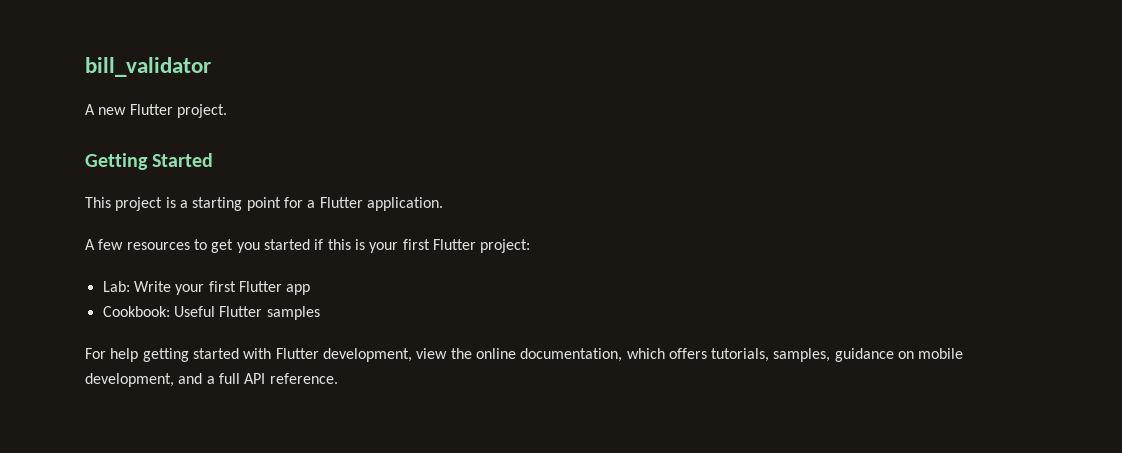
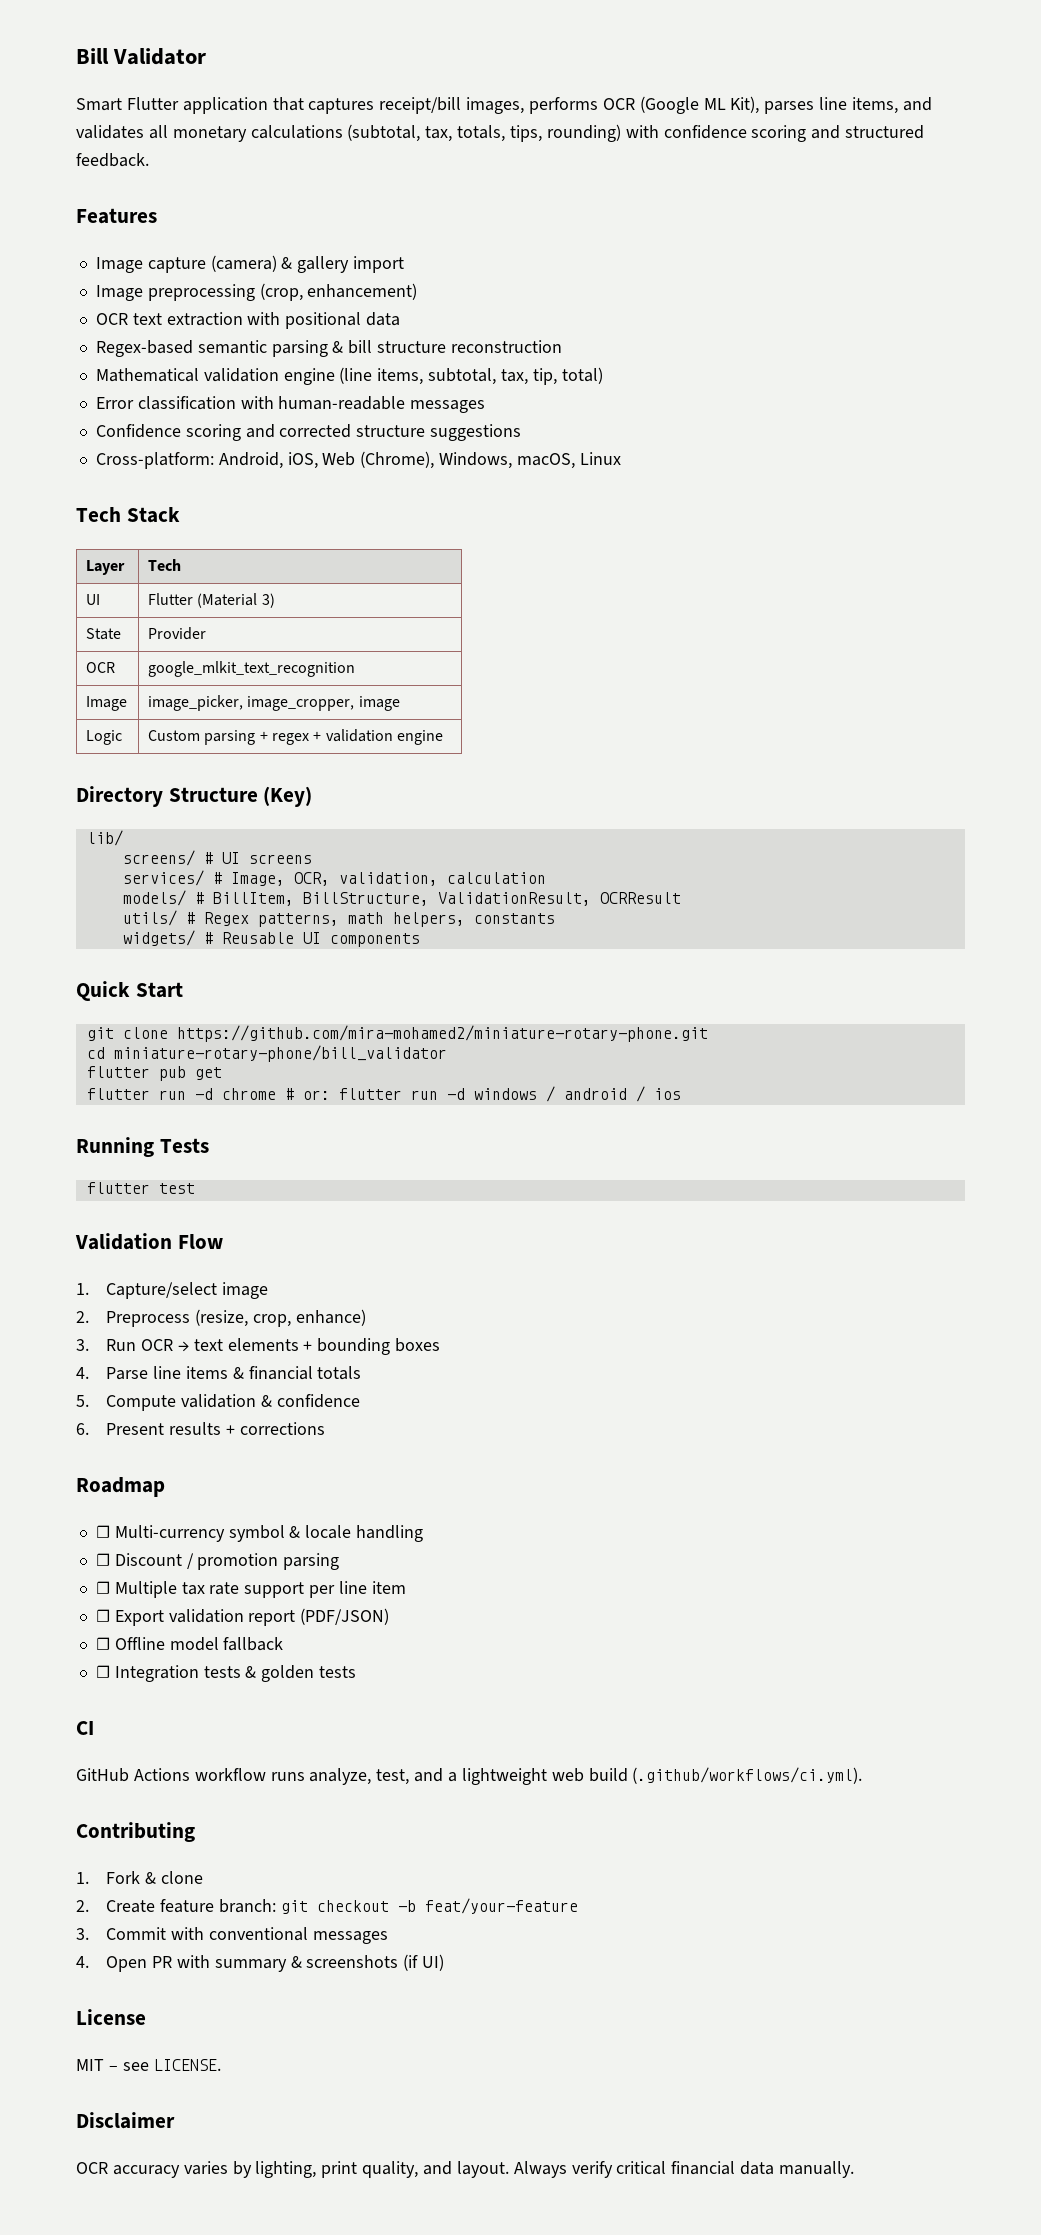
- bill_validator
- A new Flutter project.
- Getting Started
- This project is a starting point for a Flutter application.
- A few resources to get you started if this is your first Flutter project:
- Lab: Write your first Flutter app
- Cookbook: Useful Flutter samples
- For help getting started with Flutter development, view the online documentation, which offers tutorials, samples, guidance on mobile development, and a full API reference.
+ Bill Validator
+ Smart Flutter application that captures receipt/bill images, performs OCR (Google ML Kit), parses line items, and validates all monetary calculations (subtotal, tax, totals, tips, rounding) with confidence scoring and structured feedback.
+ Features
+ Image capture (camera) & gallery import
+ Image preprocessing (crop, enhancement)
+ OCR text extraction with positional data
+ Regex-based semantic parsing & bill structure reconstruction
+ Mathematical validation engine (line items, subtotal, tax, tip, total)
+ Error classification with human‑readable messages
+ Confidence scoring and corrected structure suggestions
+ Cross‑platform: Android, iOS, Web (Chrome), Windows, macOS, Linux
+ Tech Stack
+ Layer | Tech
+ UI | Flutter (Material 3)
+ State | Provider
+ OCR | google_mlkit_text_recognition
+ Image | image_picker, image_cropper, image
+ Logic | Custom parsing + regex + validation engine
+ Directory Structure (Key)
+ lib/
+ screens/ # UI screens
+ services/ # Image, OCR, validation, calculation
+ models/ # BillItem, BillStructure, ValidationResult, OCRResult
+ utils/ # Regex patterns, math helpers, constants
+ widgets/ # Reusable UI components
+ Quick Start
+ git clone https://github.com/mira-mohamed2/miniature-rotary-phone.git
+ cd miniature-rotary-phone/bill_validator
+ flutter pub get
+ flutter run -d chrome # or: flutter run -d windows / android / ios
+ Running Tests
+ flutter test
+ Validation Flow
+ 1. Capture/select image
+ 2. Preprocess (resize, crop, enhance)
+ 3. Run OCR → text elements + bounding boxes
+ 4. Parse line items & financial totals
+ 5. Compute validation & confidence
+ 6. Present results + corrections
+ Roadmap
+ ☐ Multi-currency symbol & locale handling
+ ☐ Discount / promotion parsing
+ ☐ Multiple tax rate support per line item
+ ☐ Export validation report (PDF/JSON)
+ ☐ Offline model fallback
+ ☐ Integration tests & golden tests
+ CI
+ GitHub Actions workflow runs analyze, test, and a lightweight web build (.github/workflows/ci.yml).
+ Contributing
+ 1. Fork & clone
+ 2. Create feature branch: git checkout -b feat/your-feature
+ 3. Commit with conventional messages
+ 4. Open PR with summary & screenshots (if UI)
+ License
+ MIT – see LICENSE.
+ Disclaimer
+ OCR accuracy varies by lighting, print quality, and layout. Always verify critical financial data manually.

